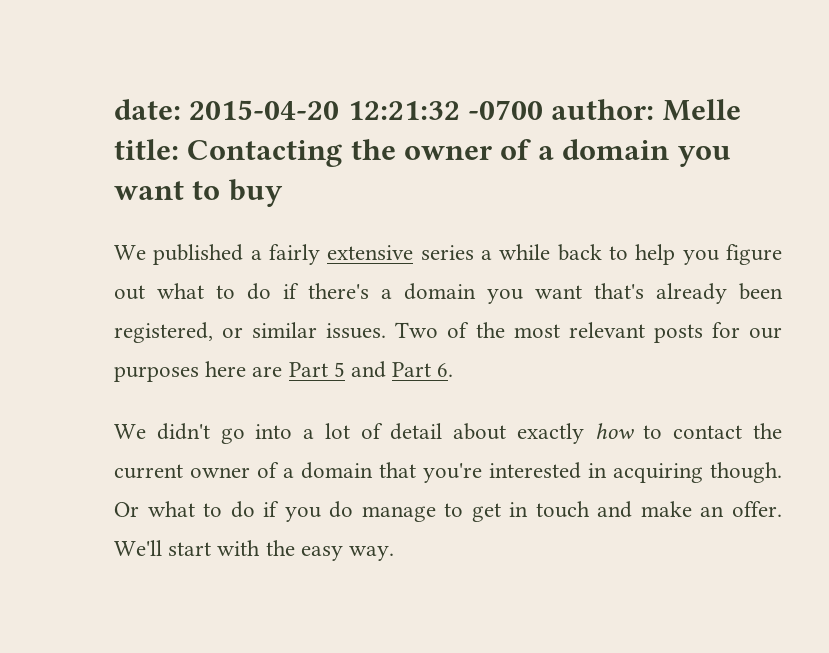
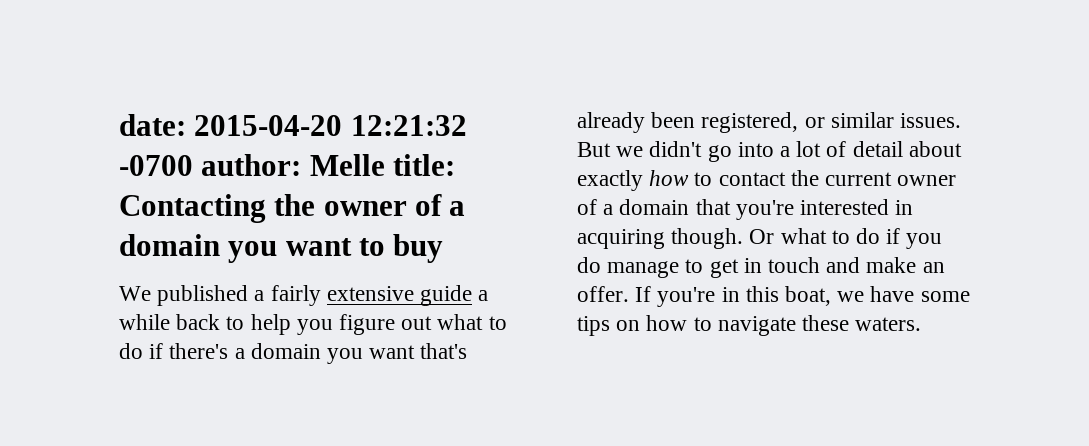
- We published a fairly extensive series a while back to help you figure out what to do if there's a domain you want that's already been registered, or similar issues.
+ We published a fairly extensive guide a while back to help you figure out what to do if there's a domain you want that's already been registered, or similar issues.
- Two of the most relevant posts for our purposes here are Part 5 and Part 6.
- We didn't go into a lot of detail about exactly how to contact the current owner of a domain that you're interested in acquiring though.
+ But we didn't go into a lot of detail about exactly how to contact the current owner of a domain that you're interested in acquiring though.
- We'll start with the easy way.
+ If you're in this boat, we have some tips on how to navigate these waters.

